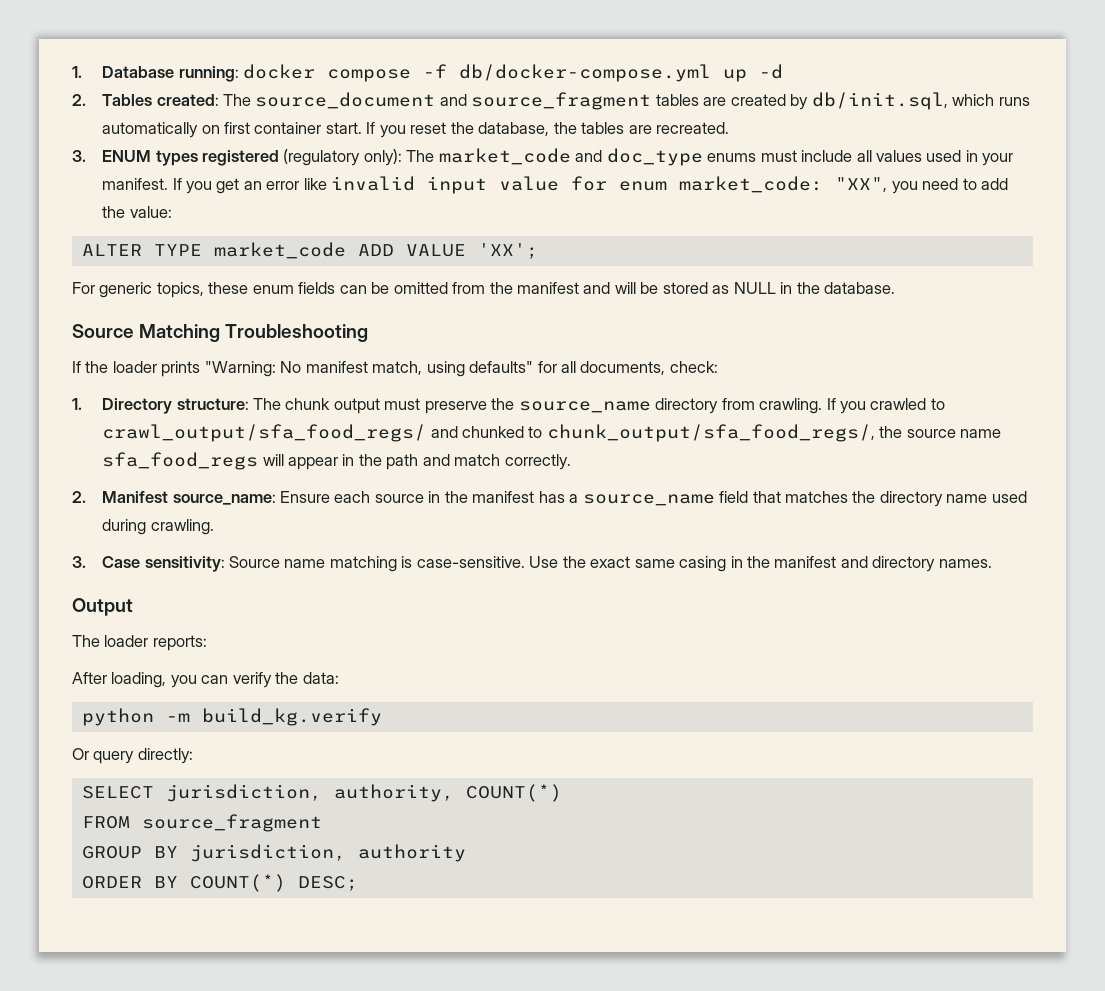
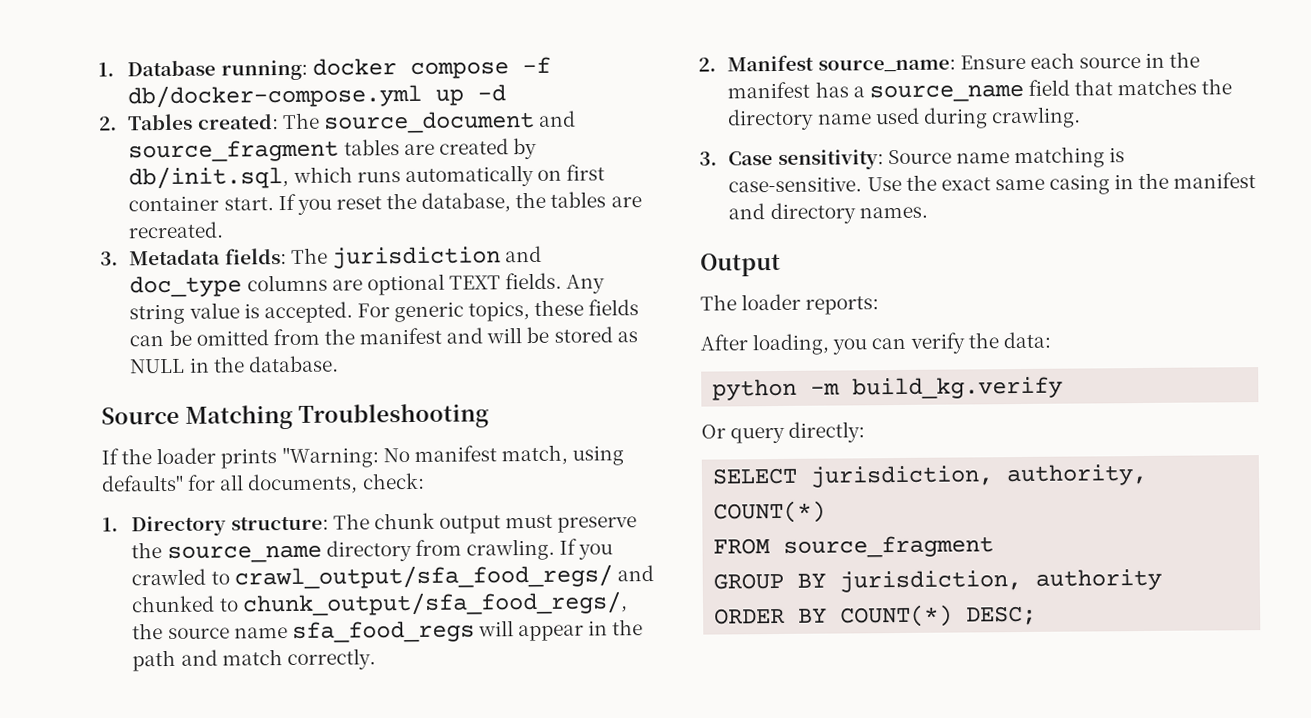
- 3. ENUM types registered (regulatory only): The market_code and doc_type enums must include all values used in your manifest. If you get an error like invalid input value for enum market_code: "XX", you need to add the value:
- ALTER TYPE market_code ADD VALUE 'XX';
- For generic topics, these enum fields can be omitted from the manifest and will be stored as NULL in the database.
+ 3. Metadata fields: The jurisdiction and doc_type columns are optional TEXT fields. Any string value is accepted. For generic topics, these fields can be omitted from the manifest and will be stored as NULL in the database.

